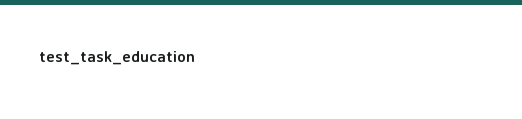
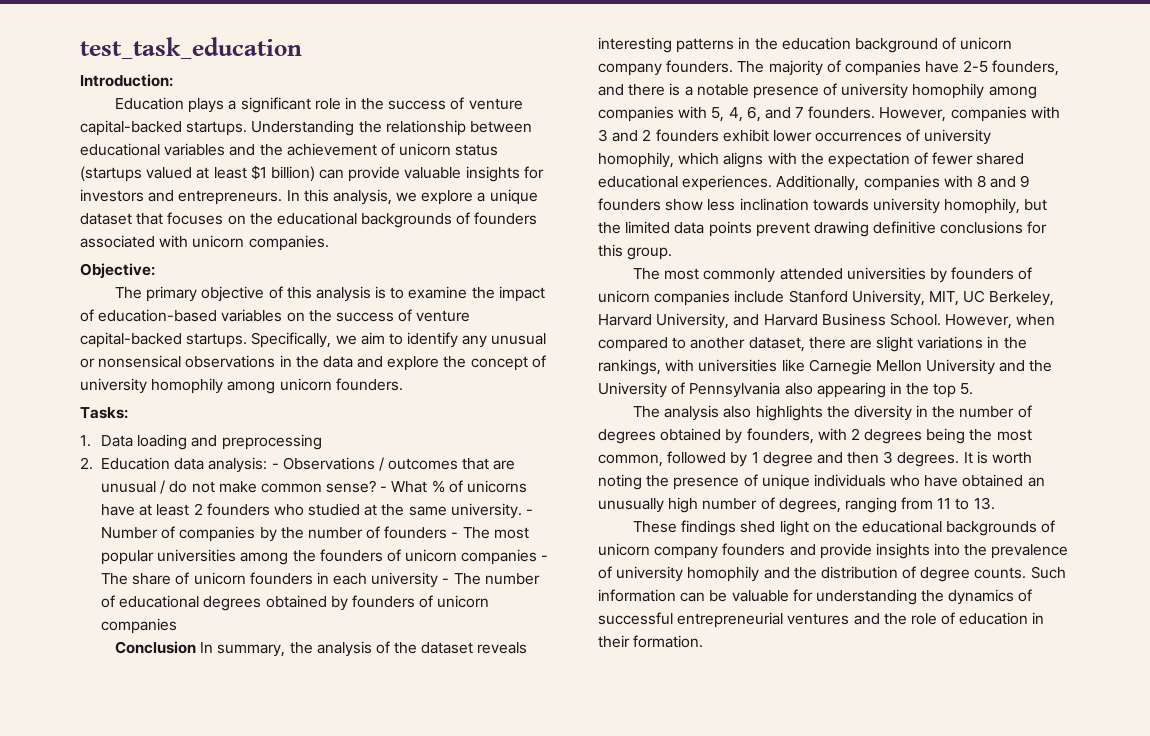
+ Introduction:
+ Education plays a significant role in the success of venture capital-backed startups. Understanding the relationship between educational variables and the achievement of unicorn status (startups valued at least $1 billion) can provide valuable insights for investors and entrepreneurs. In this analysis, we explore a unique dataset that focuses on the educational backgrounds of founders associated with unicorn companies.
+ Objective:
+ The primary objective of this analysis is to examine the impact of education-based variables on the success of venture capital-backed startups. Specifically, we aim to identify any unusual or nonsensical observations in the data and explore the concept of university homophily among unicorn founders.
+ Tasks:
+ 1. Data loading and preprocessing
+ 2. Education data analysis: - Observations / outcomes that are unusual / do not make common sense? - What % of unicorns have at least 2 founders who studied at the same university. - Number of companies by the number of founders - The most popular universities among the founders of unicorn companies - The share of unicorn founders in each university - The number of educational degrees obtained by founders of unicorn companies
+ Conclusion In summary, the analysis of the dataset reveals interesting patterns in the education background of unicorn company founders. The majority of companies have 2-5 founders, and there is a notable presence of university homophily among companies with 5, 4, 6, and 7 founders. However, companies with 3 and 2 founders exhibit lower occurrences of university homophily, which aligns with the expectation of fewer shared educational experiences. Additionally, companies with 8 and 9 founders show less inclination towards university homophily, but the limited data points prevent drawing definitive conclusions for this group.
+ The most commonly attended universities by founders of unicorn companies include Stanford University, MIT, UC Berkeley, Harvard University, and Harvard Business School. However, when compared to another dataset, there are slight variations in the rankings, with universities like Carnegie Mellon University and the University of Pennsylvania also appearing in the top 5.
+ The analysis also highlights the diversity in the number of degrees obtained by founders, with 2 degrees being the most common, followed by 1 degree and then 3 degrees. It is worth noting the presence of unique individuals who have obtained an unusually high number of degrees, ranging from 11 to 13.
+ These findings shed light on the educational backgrounds of unicorn company founders and provide insights into the prevalence of university homophily and the distribution of degree counts. Such information can be valuable for understanding the dynamics of successful entrepreneurial ventures and the role of education in their formation.

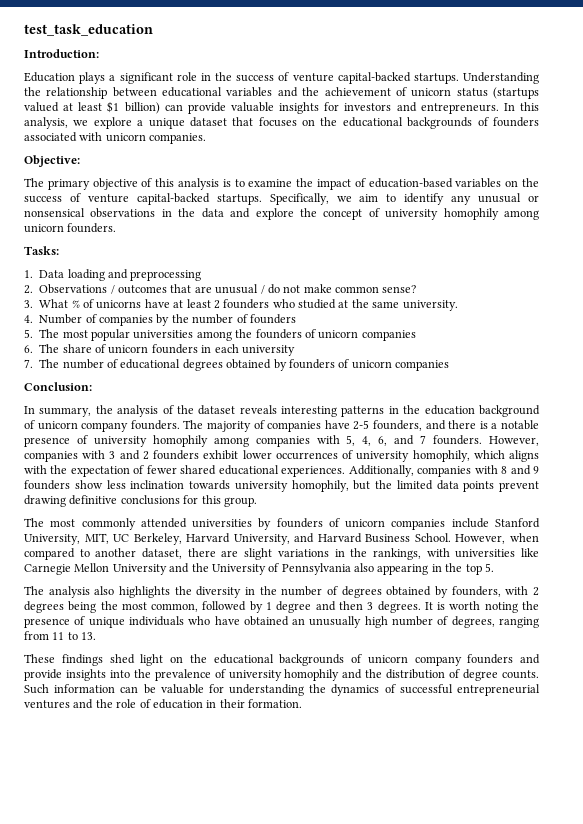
- 2. Education data analysis: - Observations / outcomes that are unusual / do not make common sense? - What % of unicorns have at least 2 founders who studied at the same university. - Number of companies by the number of founders - The most popular universities among the founders of unicorn companies - The share of unicorn founders in each university - The number of educational degrees obtained by founders of unicorn companies
+ 2. Observations / outcomes that are unusual / do not make common sense?
+ 3. What % of unicorns have at least 2 founders who studied at the same university.
+ 4. Number of companies by the number of founders
+ 5. The most popular universities among the founders of unicorn companies
+ 6. The share of unicorn founders in each university
+ 7. The number of educational degrees obtained by founders of unicorn companies
- Conclusion In summary, the analysis of the dataset reveals interesting patterns in the education background of unicorn company founders.
+ Conclusion:
+ In summary, the analysis of the dataset reveals interesting patterns in the education background of unicorn company founders.

